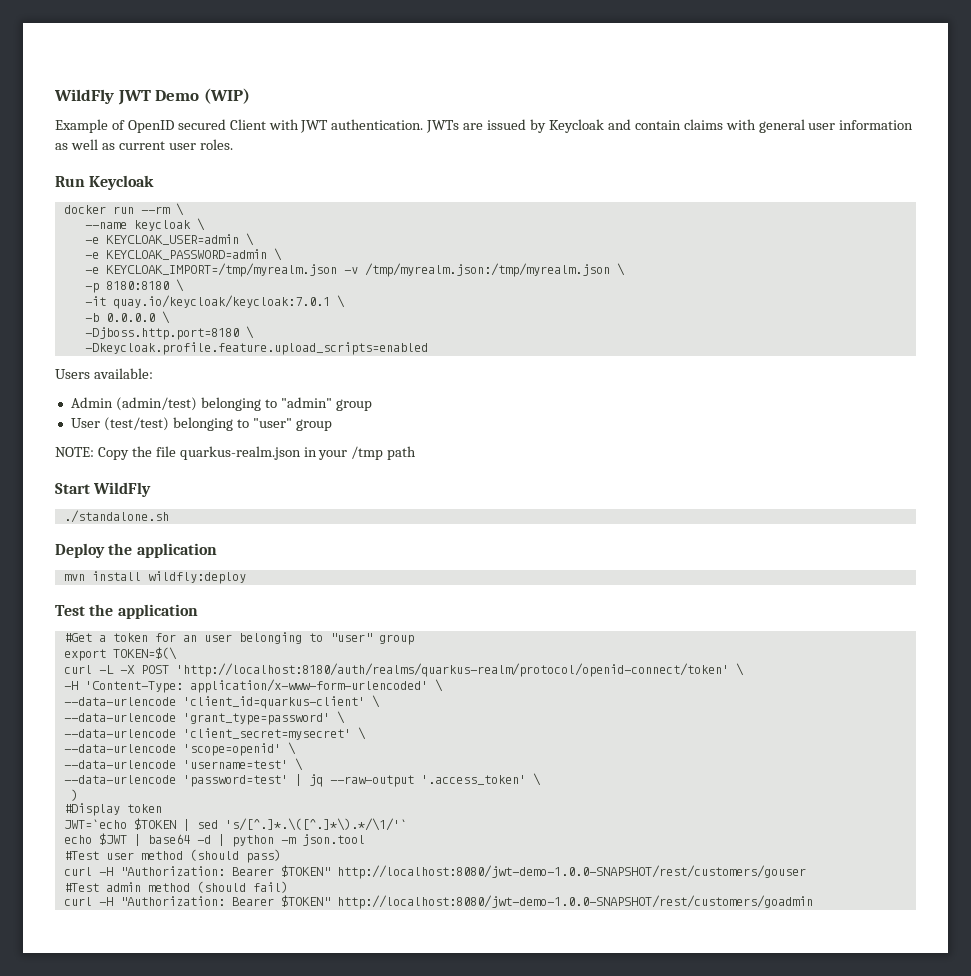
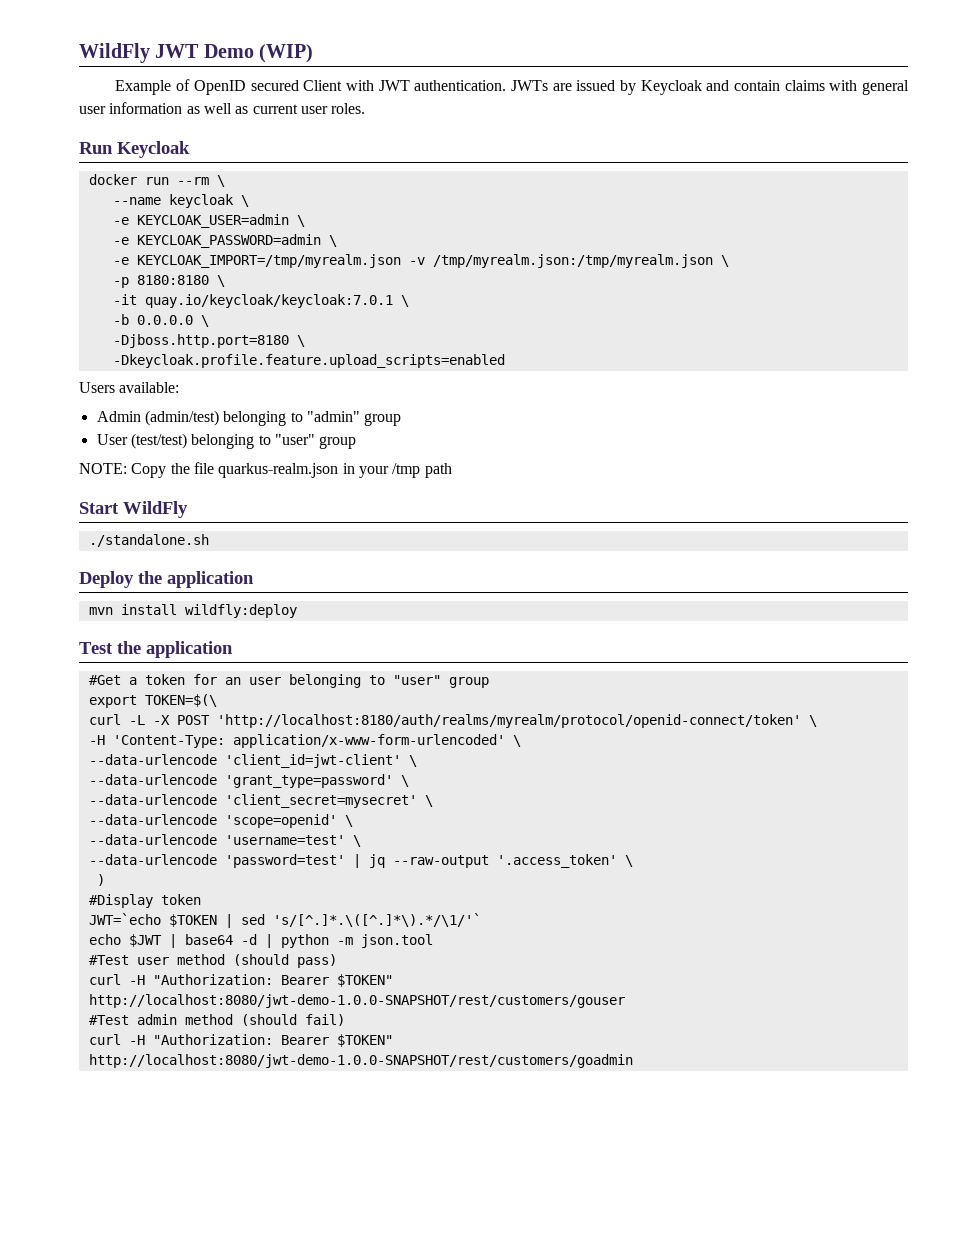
- curl -L -X POST 'http://localhost:8180/auth/realms/quarkus-realm/protocol/openid-connect/token' \
+ curl -L -X POST 'http://localhost:8180/auth/realms/myrealm/protocol/openid-connect/token' \
- --data-urlencode 'client_id=quarkus-client' \
+ --data-urlencode 'client_id=jwt-client' \

